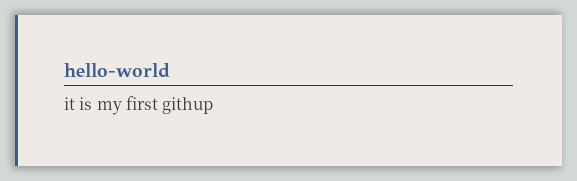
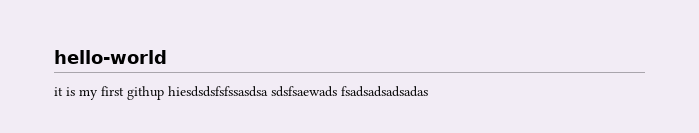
- it is my first githup
+ it is my first githup hiesdsdsfsfssasdsa sdsfsaewads fsadsadsadsadas

